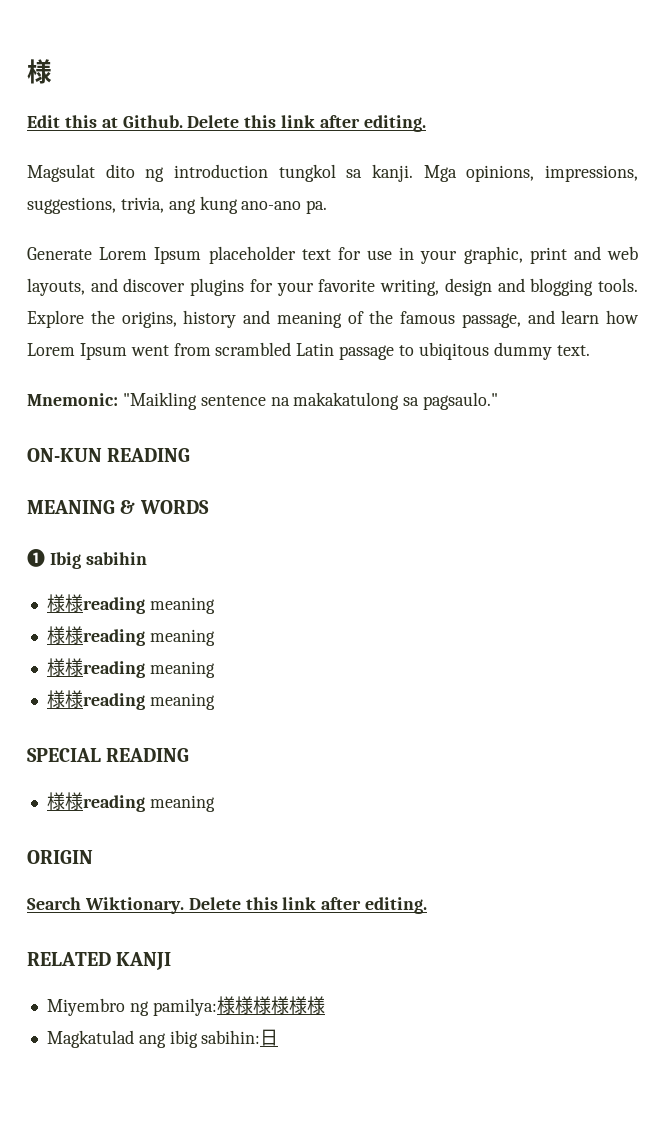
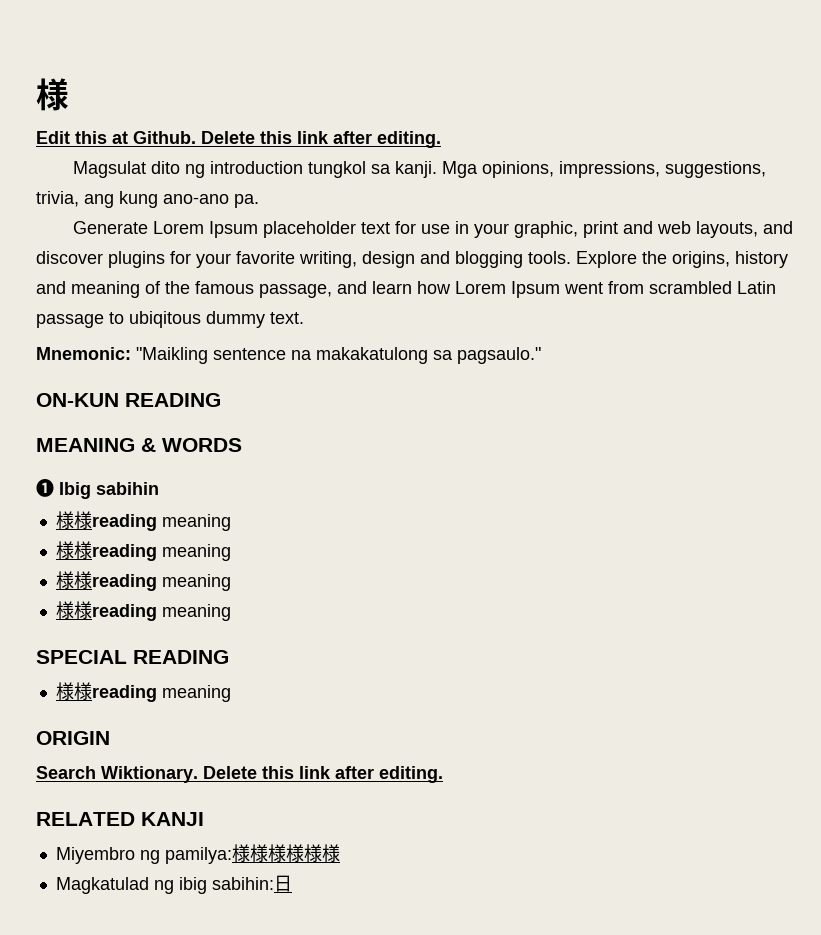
- Magkatulad ang ibig sabihin:日
+ Magkatulad ng ibig sabihin:日

